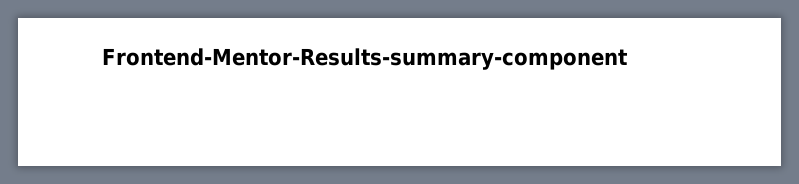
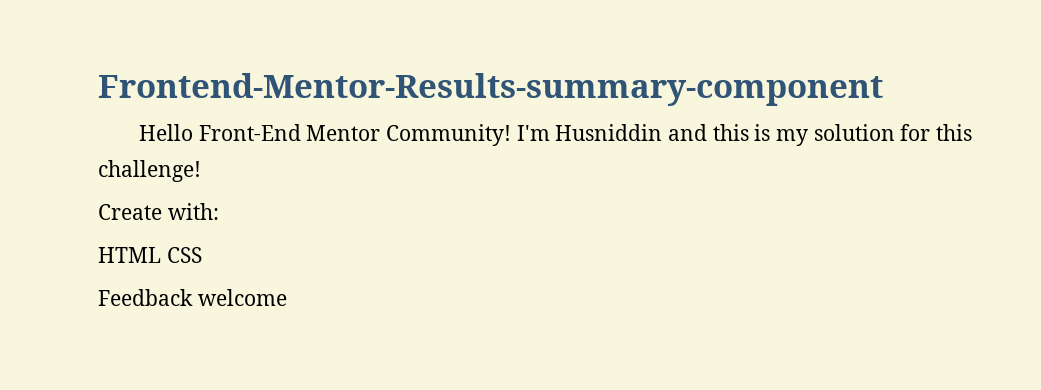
+ Hello Front-End Mentor Community! I'm Husniddin and this is my solution for this challenge!
+ Create with:
+ HTML CSS
+ Feedback welcome

